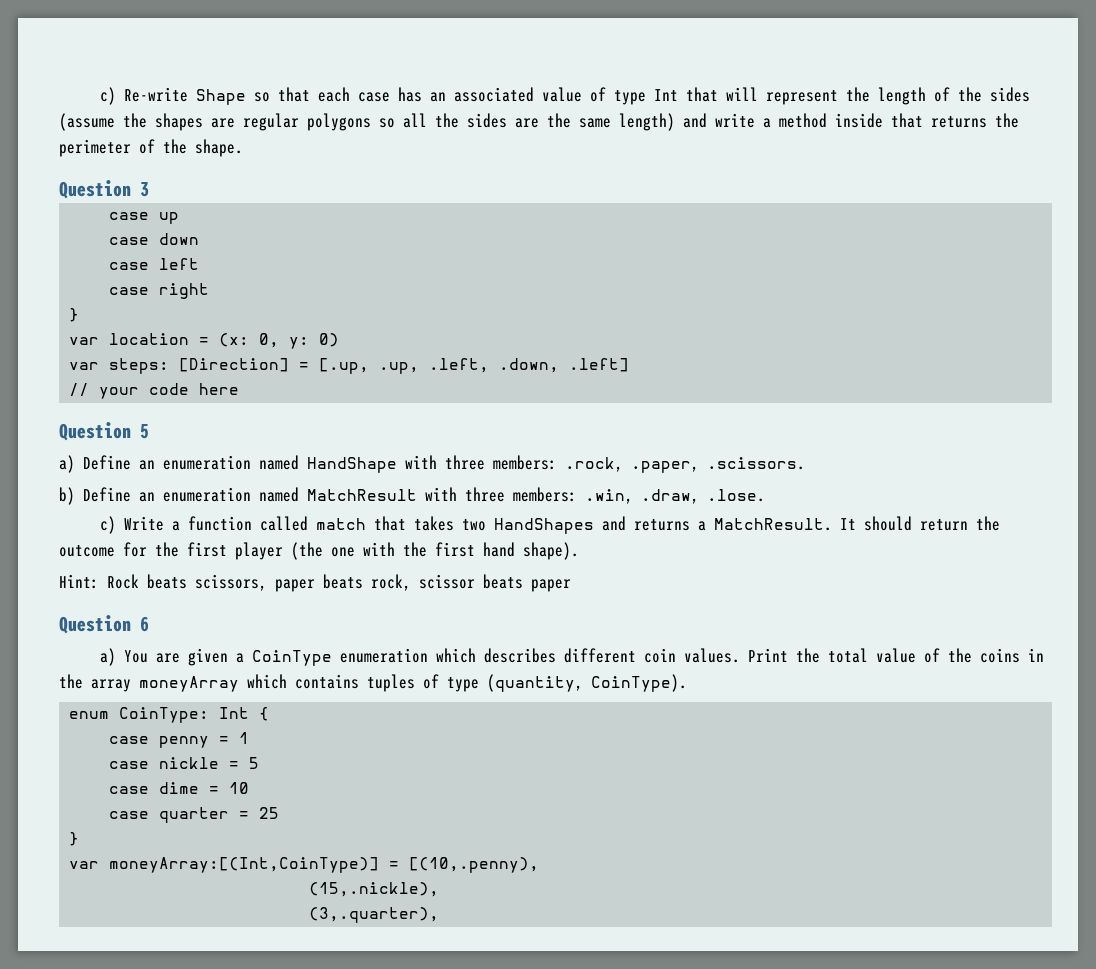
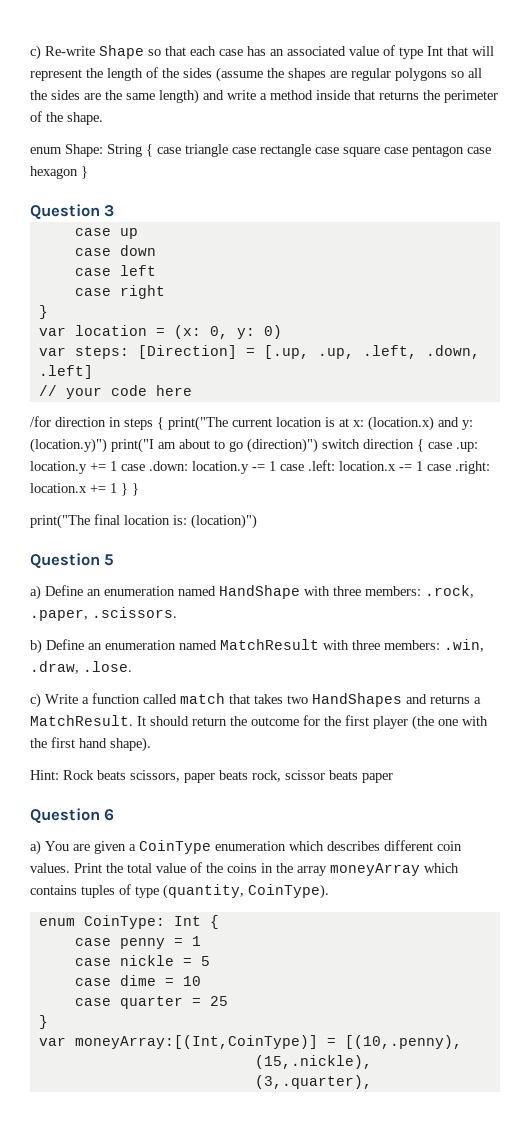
+ enum Shape: String { case triangle case rectangle case square case pentagon case hexagon }
+ /for direction in steps { print("The current location is at x: (location.x) and y: (location.y)") print("I am about to go (direction)") switch direction { case .up: location.y += 1 case .down: location.y -= 1 case .left: location.x -= 1 case .right: location.x += 1 } }
+ print("The final location is: (location)")

